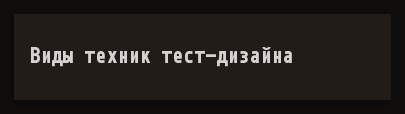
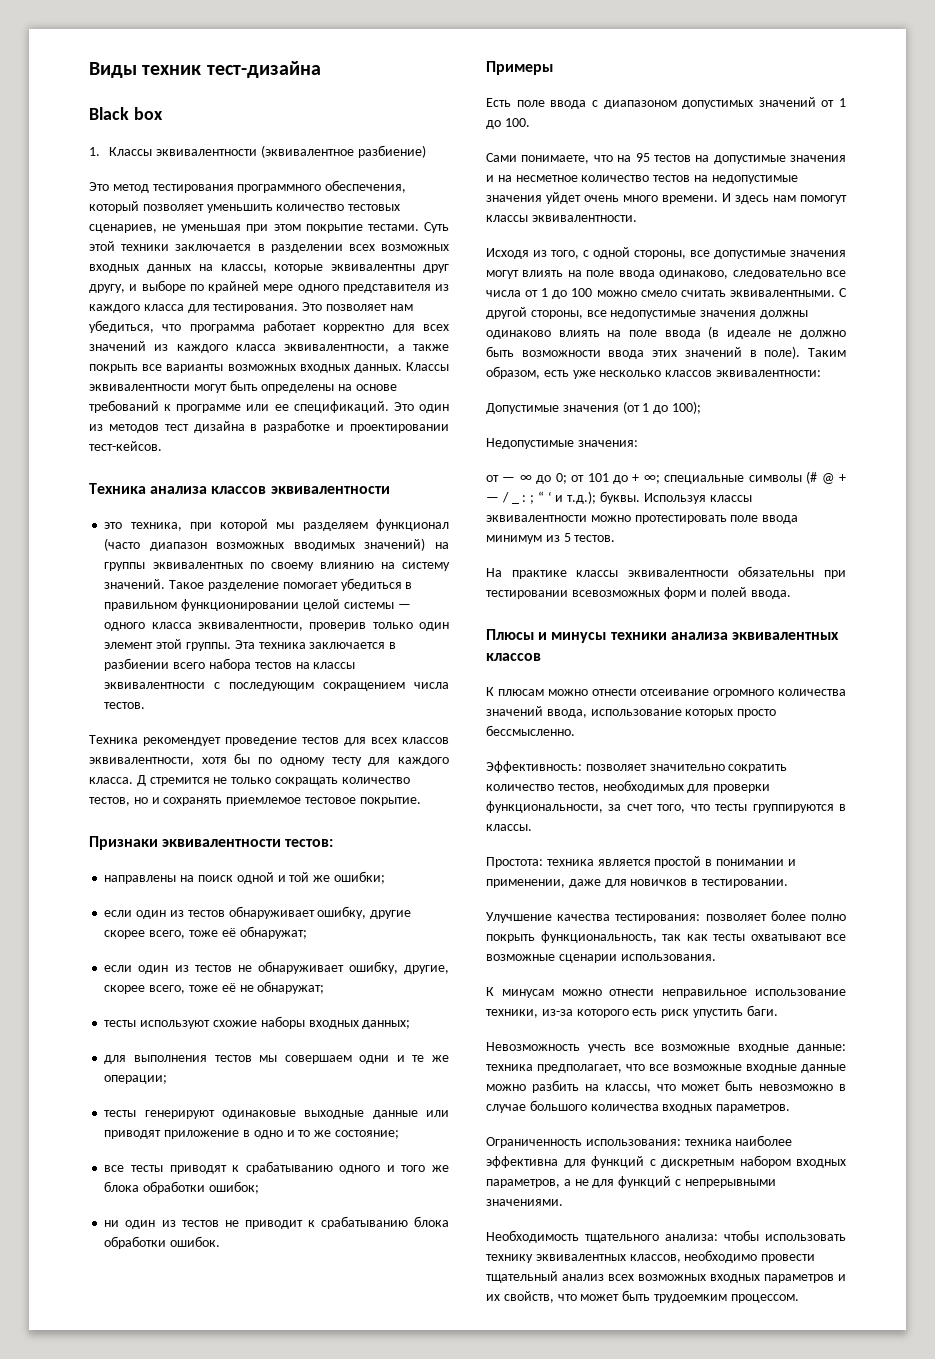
+ Black box
+ 1. Классы эквивалентности (эквивалентное разбиение)
+ Это метод тестирования программного обеспечения, который позволяет уменьшить количество тестовых сценариев, не уменьшая при этом покрытие тестами. Суть этой техники заключается в разделении всех возможных входных данных на классы, которые эквивалентны друг другу, и выборе по крайней мере одного представителя из каждого класса для тестирования. Это позволяет нам убедиться, что программа работает корректно для всех значений из каждого класса эквивалентности, а также покрыть все варианты возможных входных данных. Классы эквивалентности могут быть определены на основе требований к программе или ее спецификаций. Это один из методов тест дизайна в разработке и проектировании тест-кейсов.
+ Техника анализа классов эквивалентности
+ это техника, при которой мы разделяем функционал (часто диапазон возможных вводимых значений) на группы эквивалентных по своему влиянию на систему значений. Такое разделение помогает убедиться в правильном функционировании целой системы — одного класса эквивалентности, проверив только один элемент этой группы. Эта техника заключается в разбиении всего набора тестов на классы эквивалентности с последующим сокращением числа тестов.
+ Техника рекомендует проведение тестов для всех классов эквивалентности, хотя бы по одному тесту для каждого класса. Д стремится не только сокращать количество тестов, но и сохранять приемлемое тестовое покрытие.
+ Признаки эквивалентности тестов:
+ направлены на поиск одной и той же ошибки;
+ если один из тестов обнаруживает ошибку, другие скорее всего, тоже её обнаружат;
+ если один из тестов не обнаруживает ошибку, другие, скорее всего, тоже её не обнаружат;
+ тесты используют схожие наборы входных данных;
+ для выполнения тестов мы совершаем одни и те же операции;
+ тесты генерируют одинаковые выходные данные или приводят приложение в одно и то же состояние;
+ все тесты приводят к срабатыванию одного и того же блока обработки ошибок;
+ ни один из тестов не приводит к срабатыванию блока обработки ошибок.
+ Примеры
+ Есть поле ввода с диапазоном допустимых значений от 1 до 100.
+ Сами понимаете, что на 95 тестов на допустимые значения и на несметное количество тестов на недопустимые значения уйдет очень много времени. И здесь нам помогут классы эквивалентности.
+ Исходя из того, с одной стороны, все допустимые значения могут влиять на поле ввода одинаково, следовательно все числа от 1 до 100 можно смело считать эквивалентными. С другой стороны, все недопустимые значения должны одинаково влиять на поле ввода (в идеале не должно быть возможности ввода этих значений в поле). Таким образом, есть уже несколько классов эквивалентности:
+ Допустимые значения (от 1 до 100);
+ Недопустимые значения:
+ от — ∞ до 0; от 101 до + ∞; специальные символы (# @ + — / _ : ; “ ‘ и т.д.); буквы. Используя классы эквивалентности можно протестировать поле ввода минимум из 5 тестов.
+ На практике классы эквивалентности обязательны при тестировании всевозможных форм и полей ввода.
+ Плюсы и минусы техники анализа эквивалентных классов
+ К плюсам можно отнести отсеивание огромного количества значений ввода, использование которых просто бессмысленно.
+ Эффективность: позволяет значительно сократить количество тестов, необходимых для проверки функциональности, за счет того, что тесты группируются в классы.
+ Простота: техника является простой в понимании и применении, даже для новичков в тестировании.
+ Улучшение качества тестирования: позволяет более полно покрыть функциональность, так как тесты охватывают все возможные сценарии использования.
+ К минусам можно отнести неправильное использование техники, из-за которого есть риск упустить баги.
+ Невозможность учесть все возможные входные данные: техника предполагает, что все возможные входные данные можно разбить на классы, что может быть невозможно в случае большого количества входных параметров.
+ Ограниченность использования: техника наиболее эффективна для функций с дискретным набором входных параметров, а не для функций с непрерывными значениями.
+ Необходимость тщательного анализа: чтобы использовать технику эквивалентных классов, необходимо провести тщательный анализ всех возможных входных параметров и их свойств, что может быть трудоемким процессом.

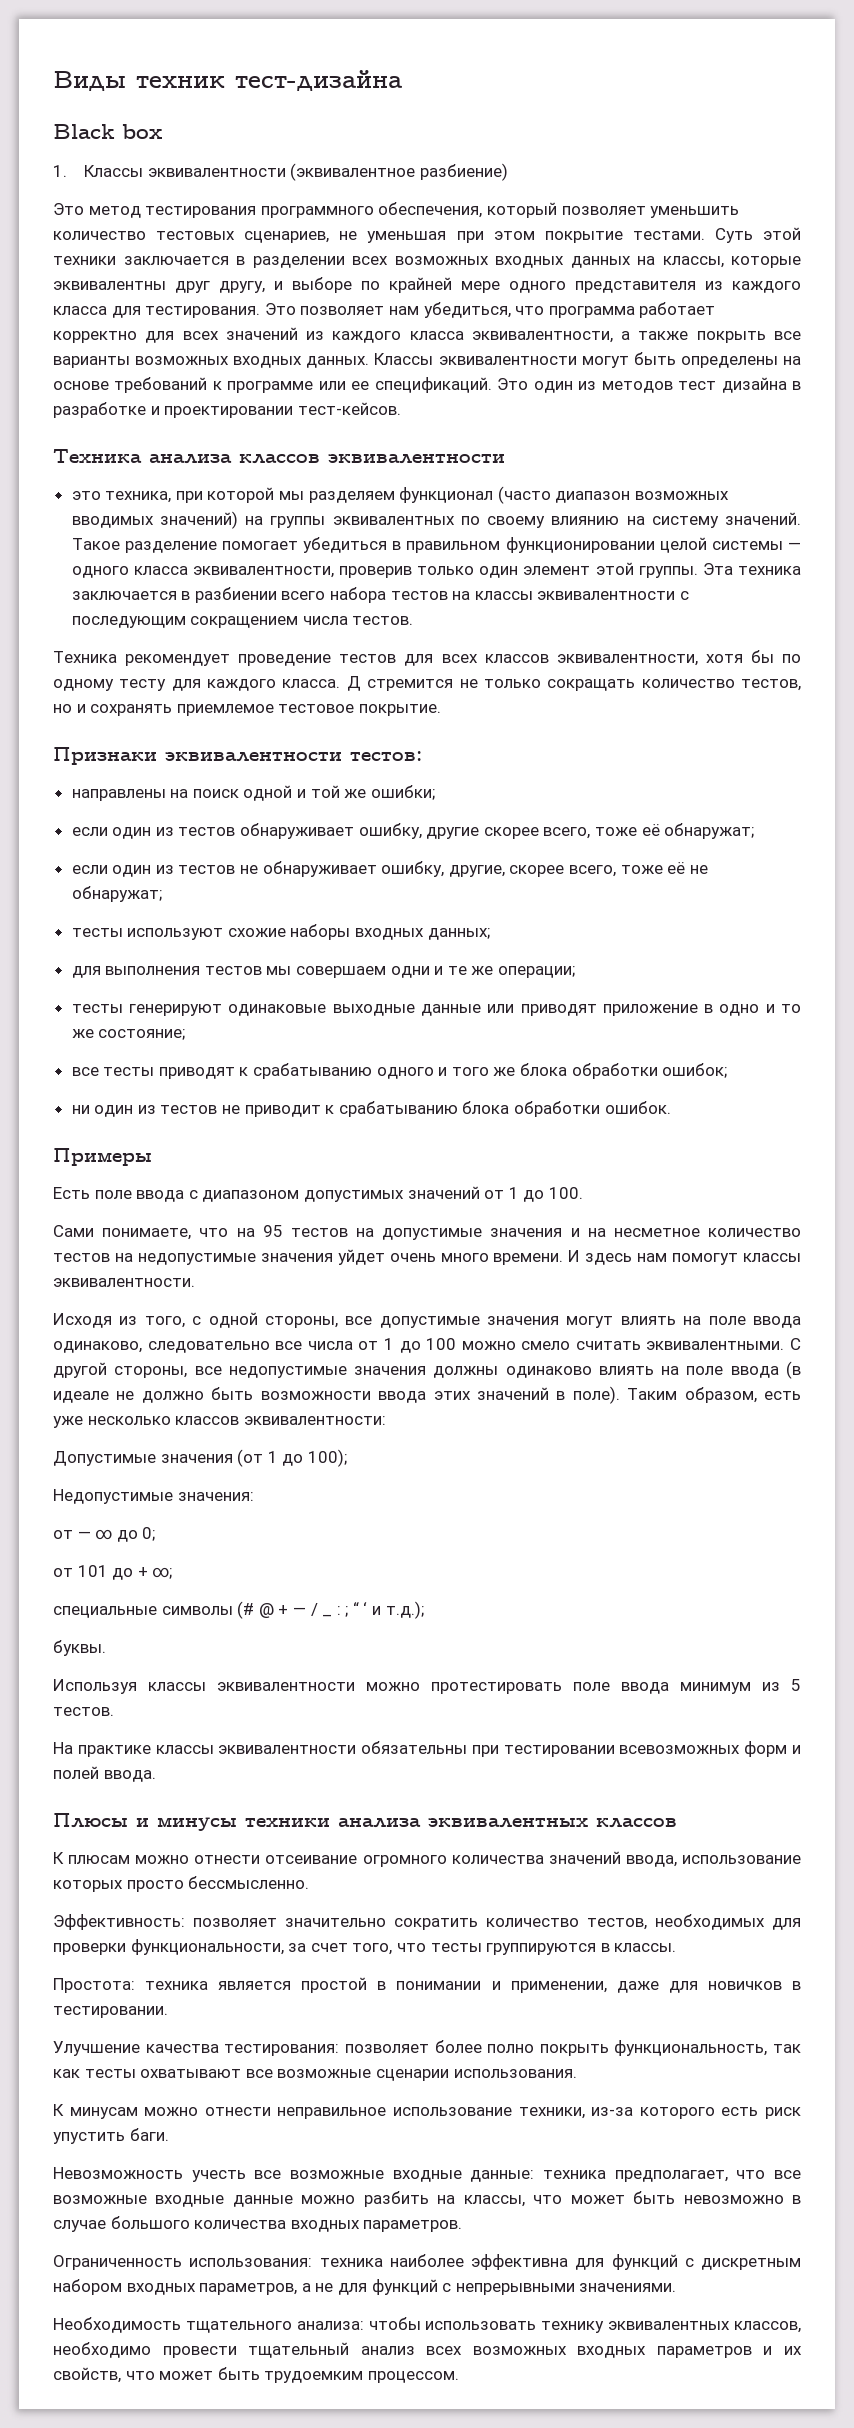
- от — ∞ до 0; от 101 до + ∞; специальные символы (# @ + — / _ : ; “ ‘ и т.д.); буквы. Используя классы эквивалентности можно протестировать поле ввода минимум из 5 тестов.
+ от — ∞ до 0;
+ от 101 до + ∞;
+ специальные символы (# @ + — / _ : ; “ ‘ и т.д.);
+ буквы.
+ Используя классы эквивалентности можно протестировать поле ввода минимум из 5 тестов.

